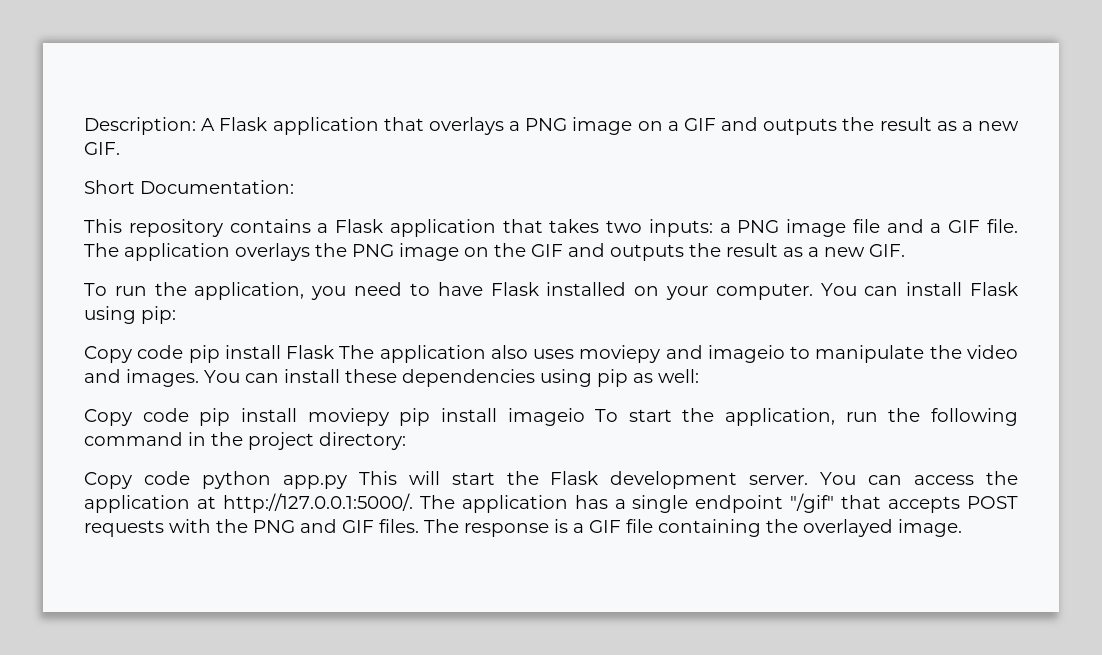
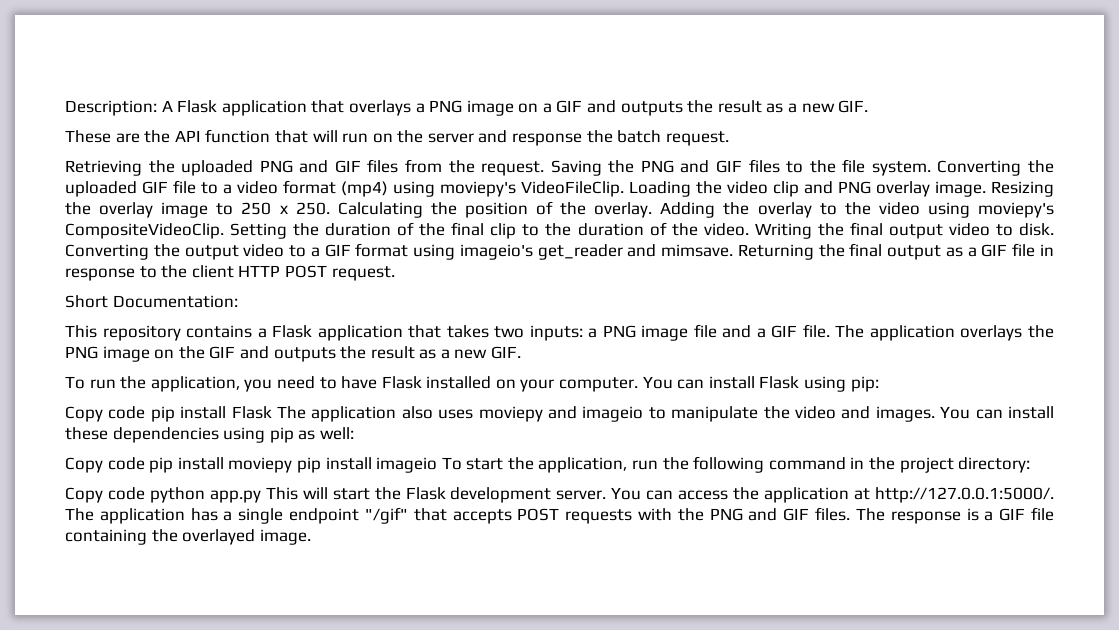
+ These are the API function that will run on the server and response the batch request.
+ Retrieving the uploaded PNG and GIF files from the request. Saving the PNG and GIF files to the file system. Converting the uploaded GIF file to a video format (mp4) using moviepy's VideoFileClip. Loading the video clip and PNG overlay image. Resizing the overlay image to 250 x 250. Calculating the position of the overlay. Adding the overlay to the video using moviepy's CompositeVideoClip. Setting the duration of the final clip to the duration of the video. Writing the final output video to disk. Converting the output video to a GIF format using imageio's get_reader and mimsave. Returning the final output as a GIF file in response to the client HTTP POST request.

